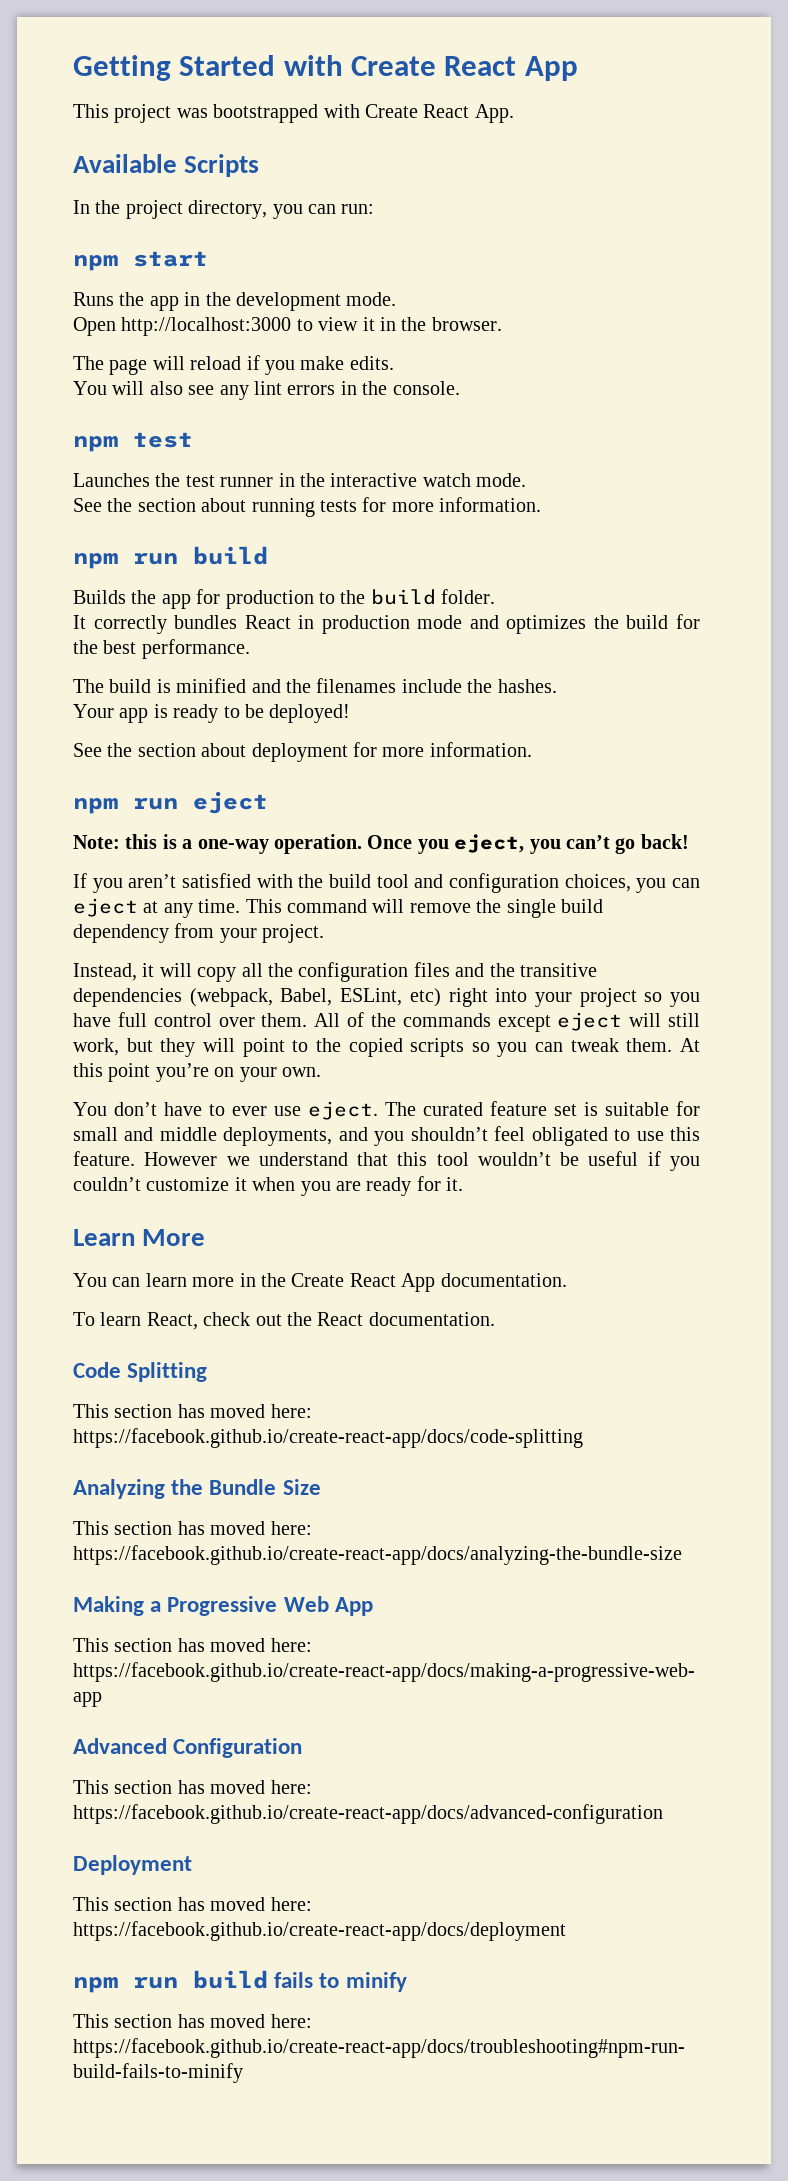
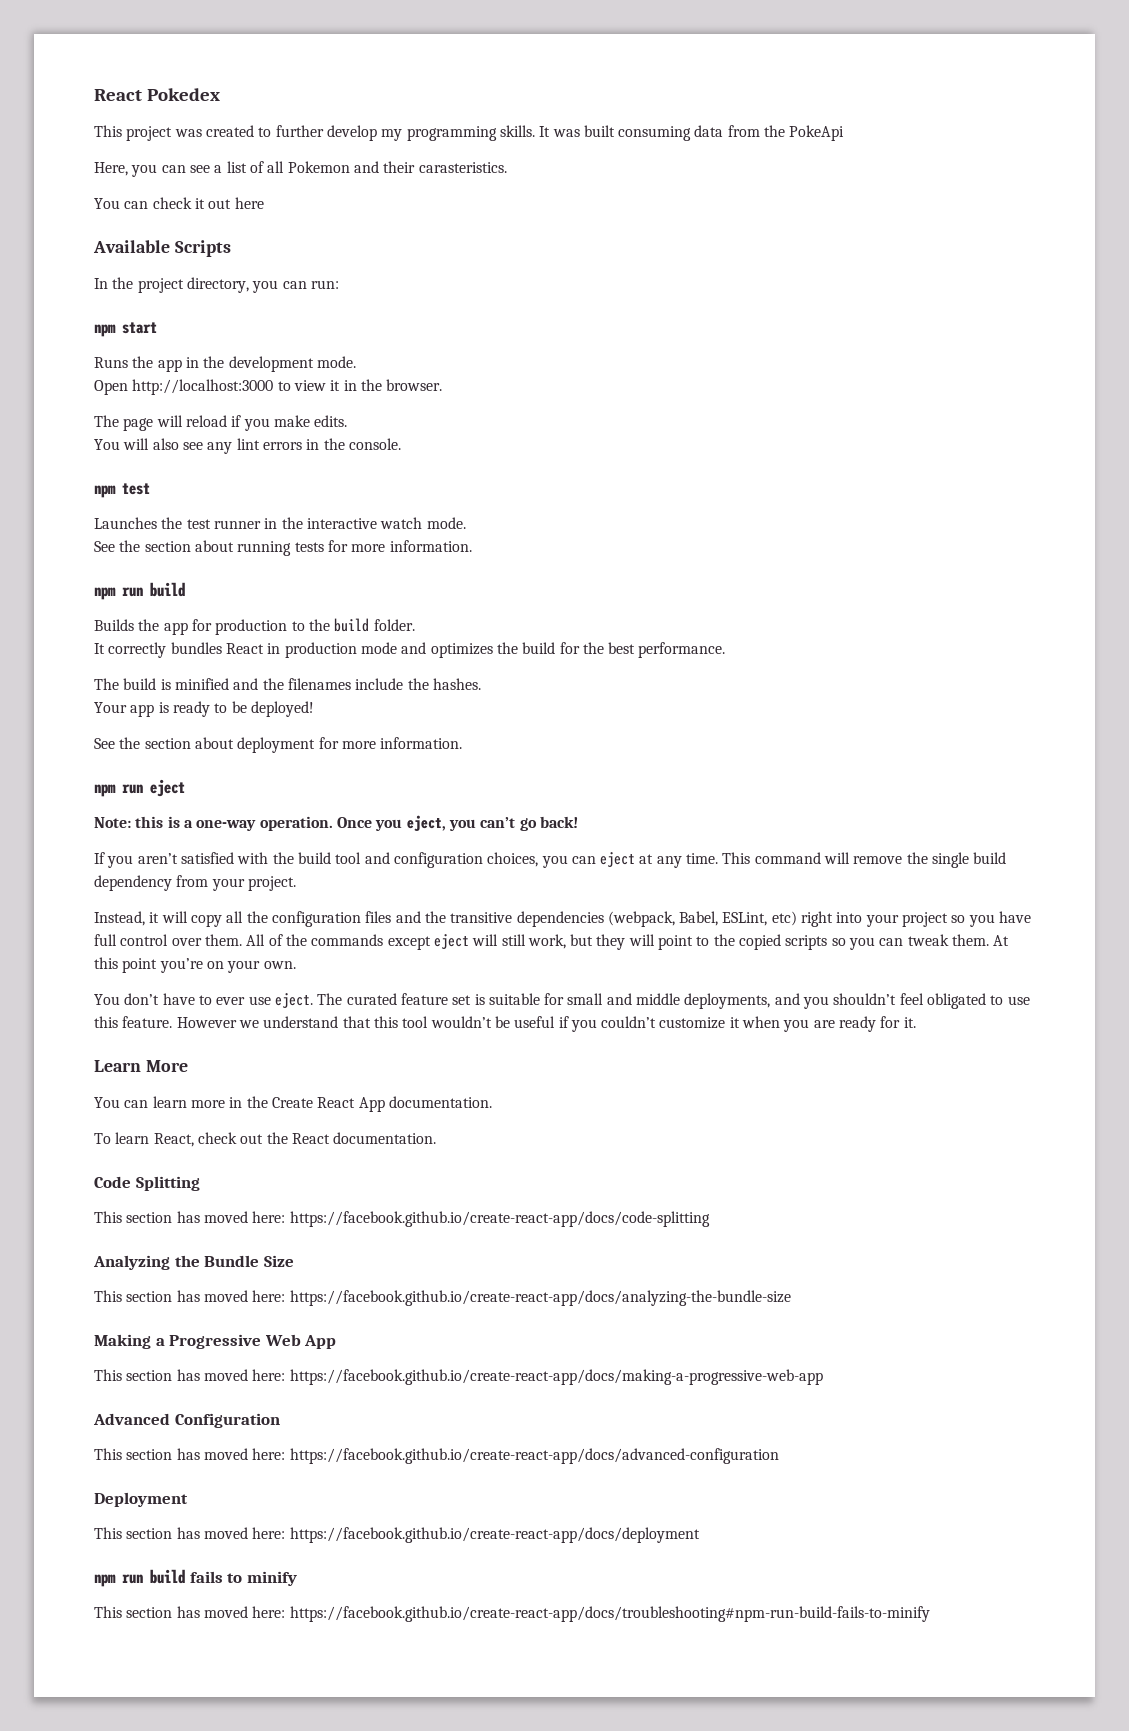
- Getting Started with Create React App
- This project was bootstrapped with Create React App.
+ React Pokedex
+ This project was created to further develop my programming skills. It was built consuming data from the PokeApi
+ Here, you can see a list of all Pokemon and their carasteristics.
+ You can check it out here

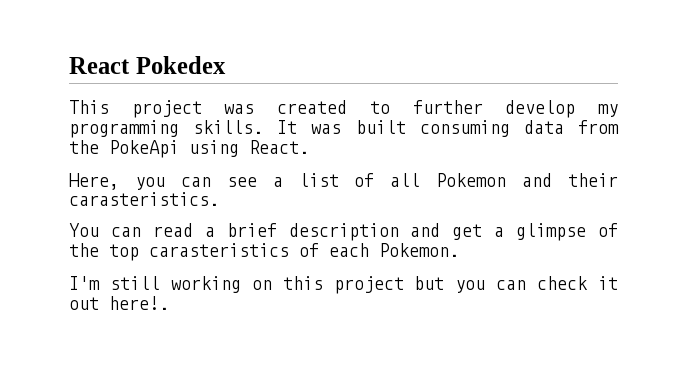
- It was built consuming data from the PokeApi
+ It was built consuming data from the PokeApi using React.
- You can check it out here
- Available Scripts
- In the project directory, you can run:
- npm start
- Runs the app in the development mode.
- Open http://localhost:3000 to view it in the browser.
- The page will reload if you make edits.
- You will also see any lint errors in the console.
- npm test
- Launches the test runner in the interactive watch mode.
- See the section about running tests for more information.
- npm run build
- Builds the app for production to the build folder.
- It correctly bundles React in production mode and optimizes the build for the best performance.
- The build is minified and the filenames include the hashes.
- Your app is ready to be deployed!
- See the section about deployment for more information.
- npm run eject
- Note: this is a one-way operation. Once you eject, you can’t go back!
- If you aren’t satisfied with the build tool and configuration choices, you can eject at any time. This command will remove the single build dependency from your project.
- Instead, it will copy all the configuration files and the transitive dependencies (webpack, Babel, ESLint, etc) right into your project so you have full control over them. All of the commands except eject will still work, but they will point to the copied scripts so you can tweak them. At this point you’re on your own.
- You don’t have to ever use eject. The curated feature set is suitable for small and middle deployments, and you shouldn’t feel obligated to use this feature. However we understand that this tool wouldn’t be useful if you couldn’t customize it when you are ready for it.
- Learn More
- You can learn more in the Create React App documentation.
- To learn React, check out the React documentation.
- Code Splitting
- This section has moved here: https://facebook.github.io/create-react-app/docs/code-splitting
- Analyzing the Bundle Size
- This section has moved here: https://facebook.github.io/create-react-app/docs/analyzing-the-bundle-size
- Making a Progressive Web App
- This section has moved here: https://facebook.github.io/create-react-app/docs/making-a-progressive-web-app
- Advanced Configuration
- This section has moved here: https://facebook.github.io/create-react-app/docs/advanced-configuration
- Deployment
- This section has moved here: https://facebook.github.io/create-react-app/docs/deployment
- npm run build fails to minify
- This section has moved here: https://facebook.github.io/create-react-app/docs/troubleshooting#npm-run-build-fails-to-minify
+ You can read a brief description and get a glimpse of the top carasteristics of each Pokemon.
+ I'm still working on this project but you can check it out here!.

